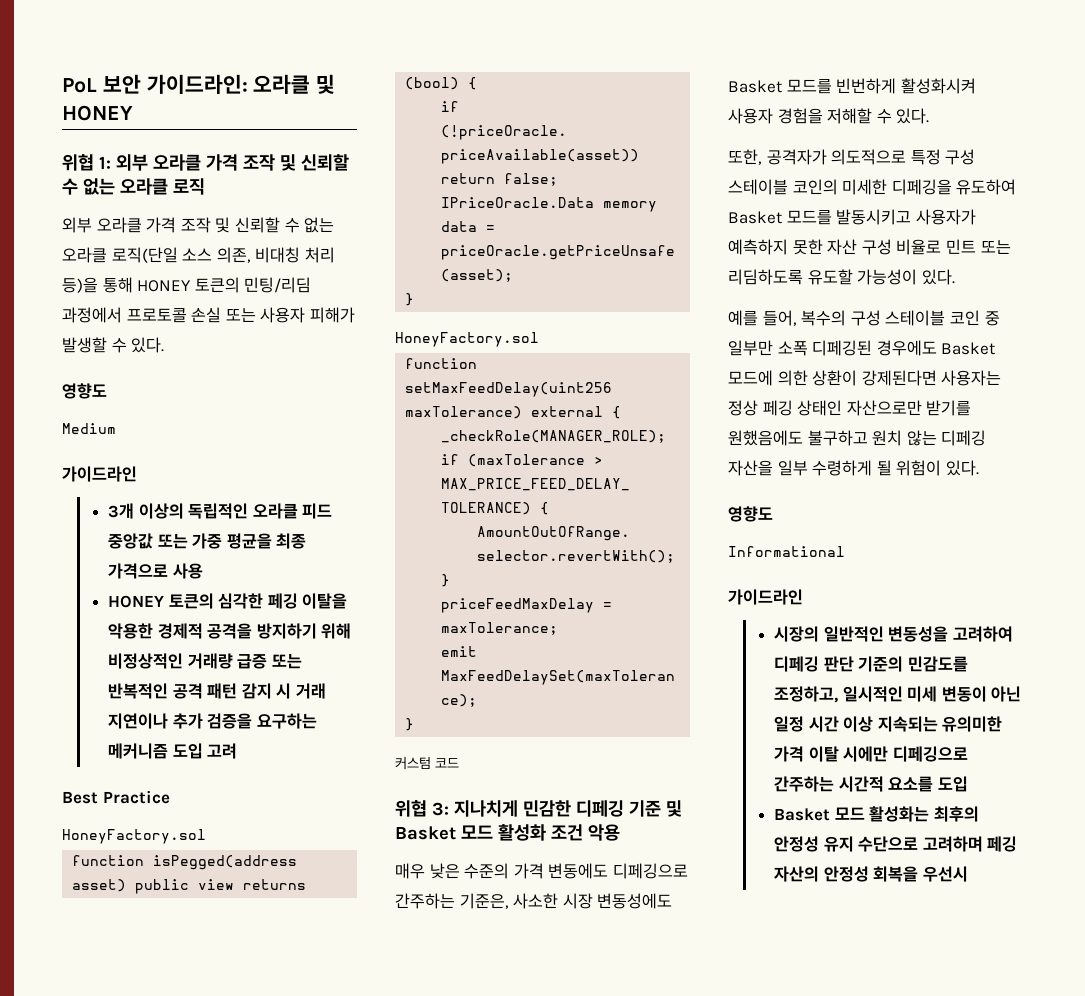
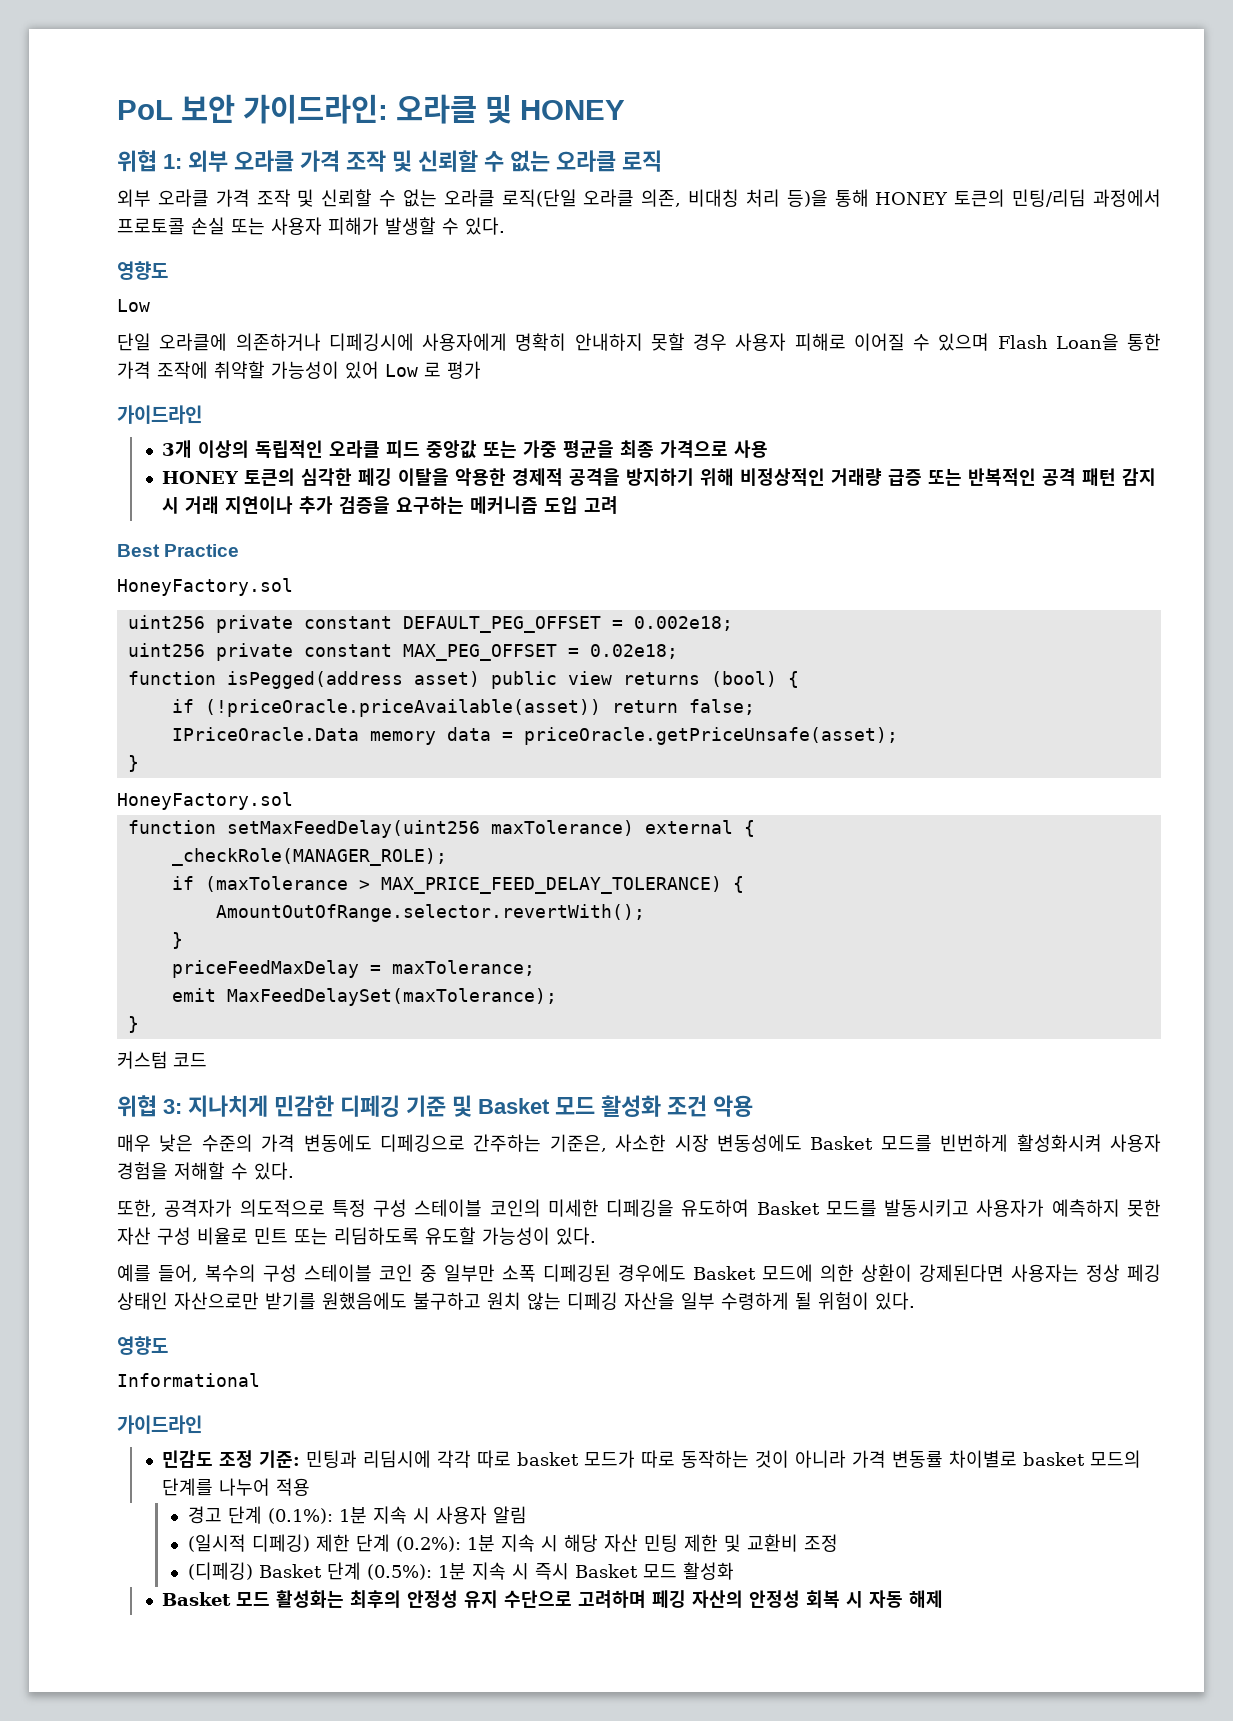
- 외부 오라클 가격 조작 및 신뢰할 수 없는 오라클 로직(단일 소스 의존, 비대칭 처리 등)을 통해 HONEY 토큰의 민팅/리딤 과정에서 프로토콜 손실 또는 사용자 피해가 발생할 수 있다.
+ 외부 오라클 가격 조작 및 신뢰할 수 없는 오라클 로직(단일 오라클 의존, 비대칭 처리 등)을 통해 HONEY 토큰의 민팅/리딤 과정에서 프로토콜 손실 또는 사용자 피해가 발생할 수 있다.
  영향도
- Medium
+ Low
+ 단일 오라클에 의존하거나 디페깅시에 사용자에게 명확히 안내하지 못할 경우 사용자 피해로 이어질 수 있으며 Flash Loan을 통한 가격 조작에 취약할 가능성이 있어 Low 로 평가
+ uint256 private constant DEFAULT_PEG_OFFSET = 0.002e18;
+ uint256 private constant MAX_PEG_OFFSET = 0.02e18;
- 시장의 일반적인 변동성을 고려하여 디페깅 판단 기준의 민감도를 조정하고, 일시적인 미세 변동이 아닌 일정 시간 이상 지속되는 유의미한 가격 이탈 시에만 디페깅으로 간주하는 시간적 요소를 도입
+ 민감도 조정 기준: 민팅과 리딤시에 각각 따로 basket 모드가 따로 동작하는 것이 아니라 가격 변동률 차이별로 basket 모드의 단계를 나누어 적용
+ 경고 단계 (0.1%): 1분 지속 시 사용자 알림
+ (일시적 디페깅) 제한 단계 (0.2%): 1분 지속 시 해당 자산 민팅 제한 및 교환비 조정
+ (디페깅) Basket 단계 (0.5%): 1분 지속 시 즉시 Basket 모드 활성화
- Basket 모드 활성화는 최후의 안정성 유지 수단으로 고려하며 페깅 자산의 안정성 회복을 우선시
+ Basket 모드 활성화는 최후의 안정성 유지 수단으로 고려하며 페깅 자산의 안정성 회복 시 자동 해제

